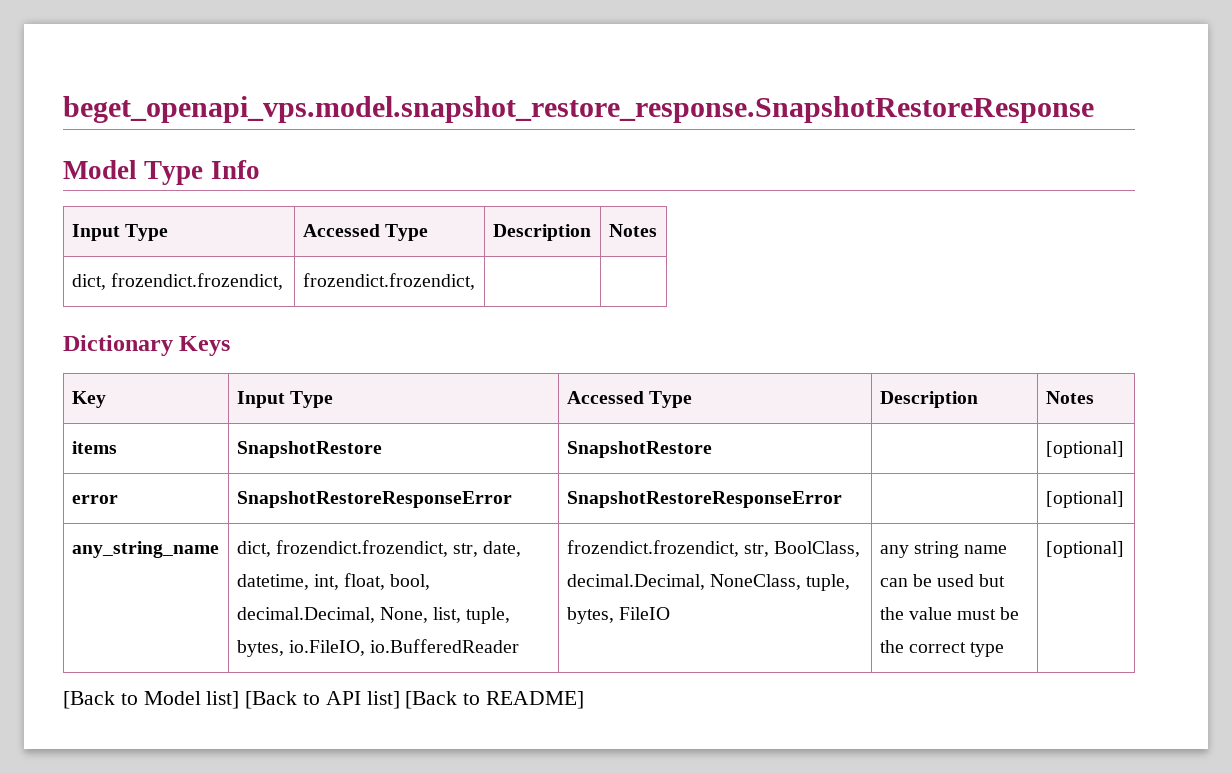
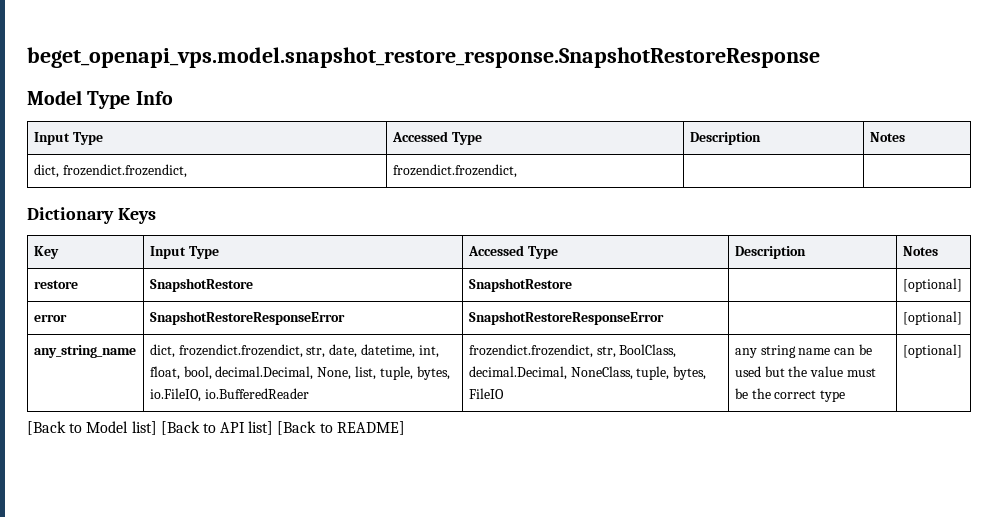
- items | SnapshotRestore | SnapshotRestore | | [optional]
+ restore | SnapshotRestore | SnapshotRestore | | [optional]

